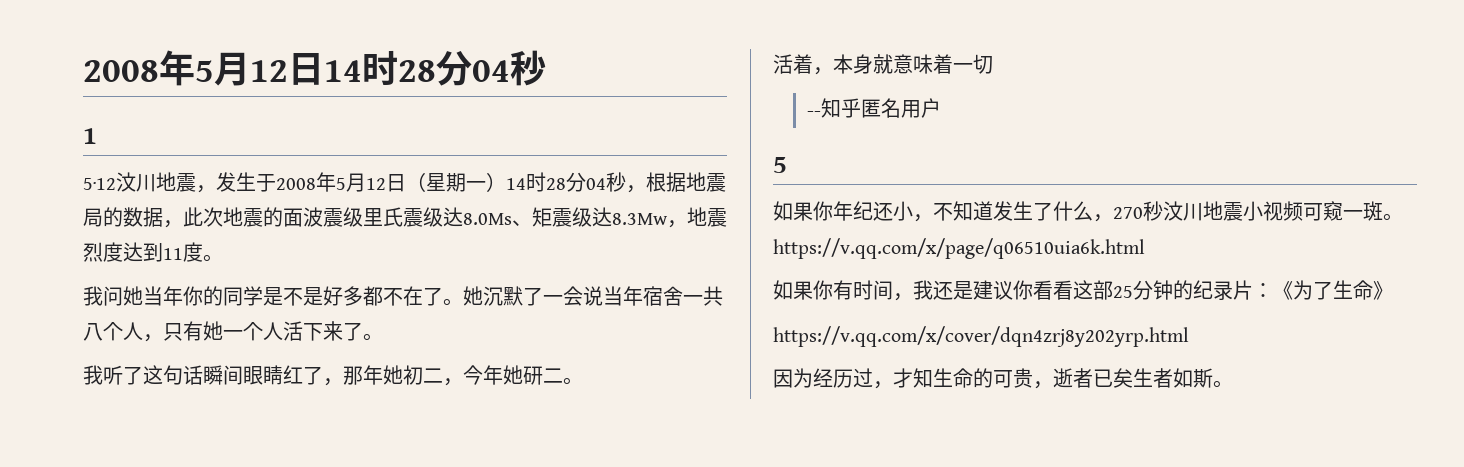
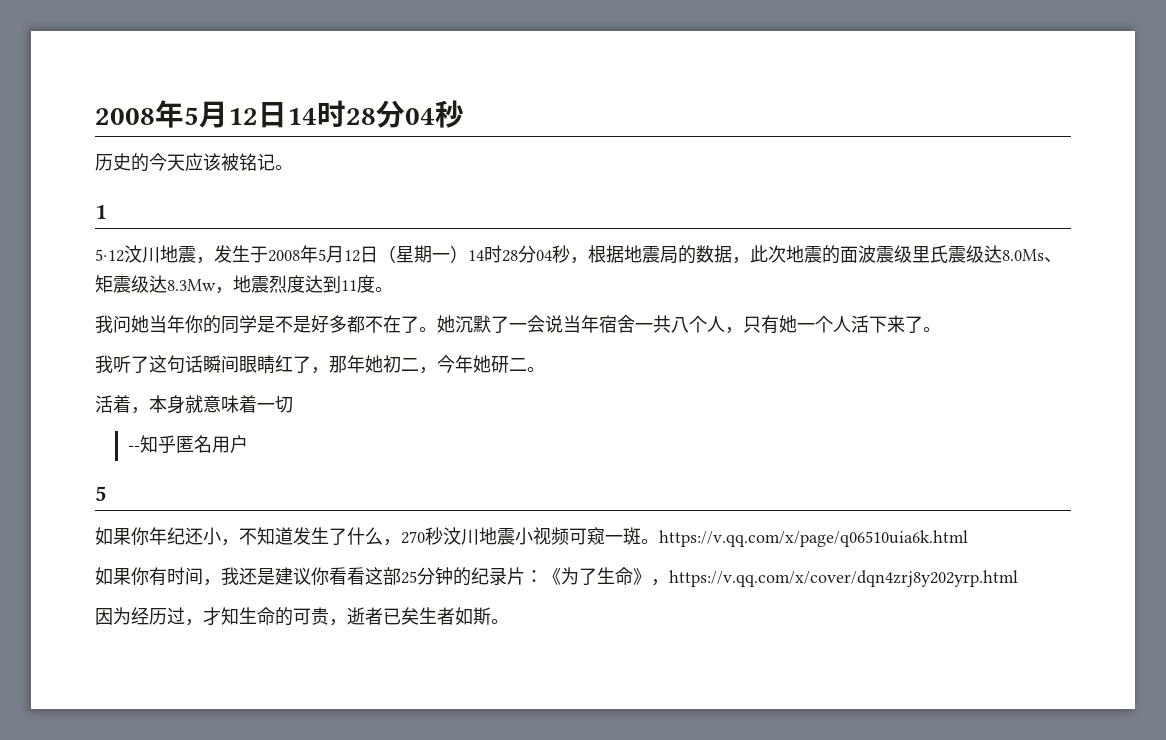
+ 历史的今天应该被铭记。
- 如果你有时间，我还是建议你看看这部25分钟的纪录片：《为了生命》
- https://v.qq.com/x/cover/dqn4zrj8y202yrp.html
+ 如果你有时间，我还是建议你看看这部25分钟的纪录片：《为了生命》，https://v.qq.com/x/cover/dqn4zrj8y202yrp.html

